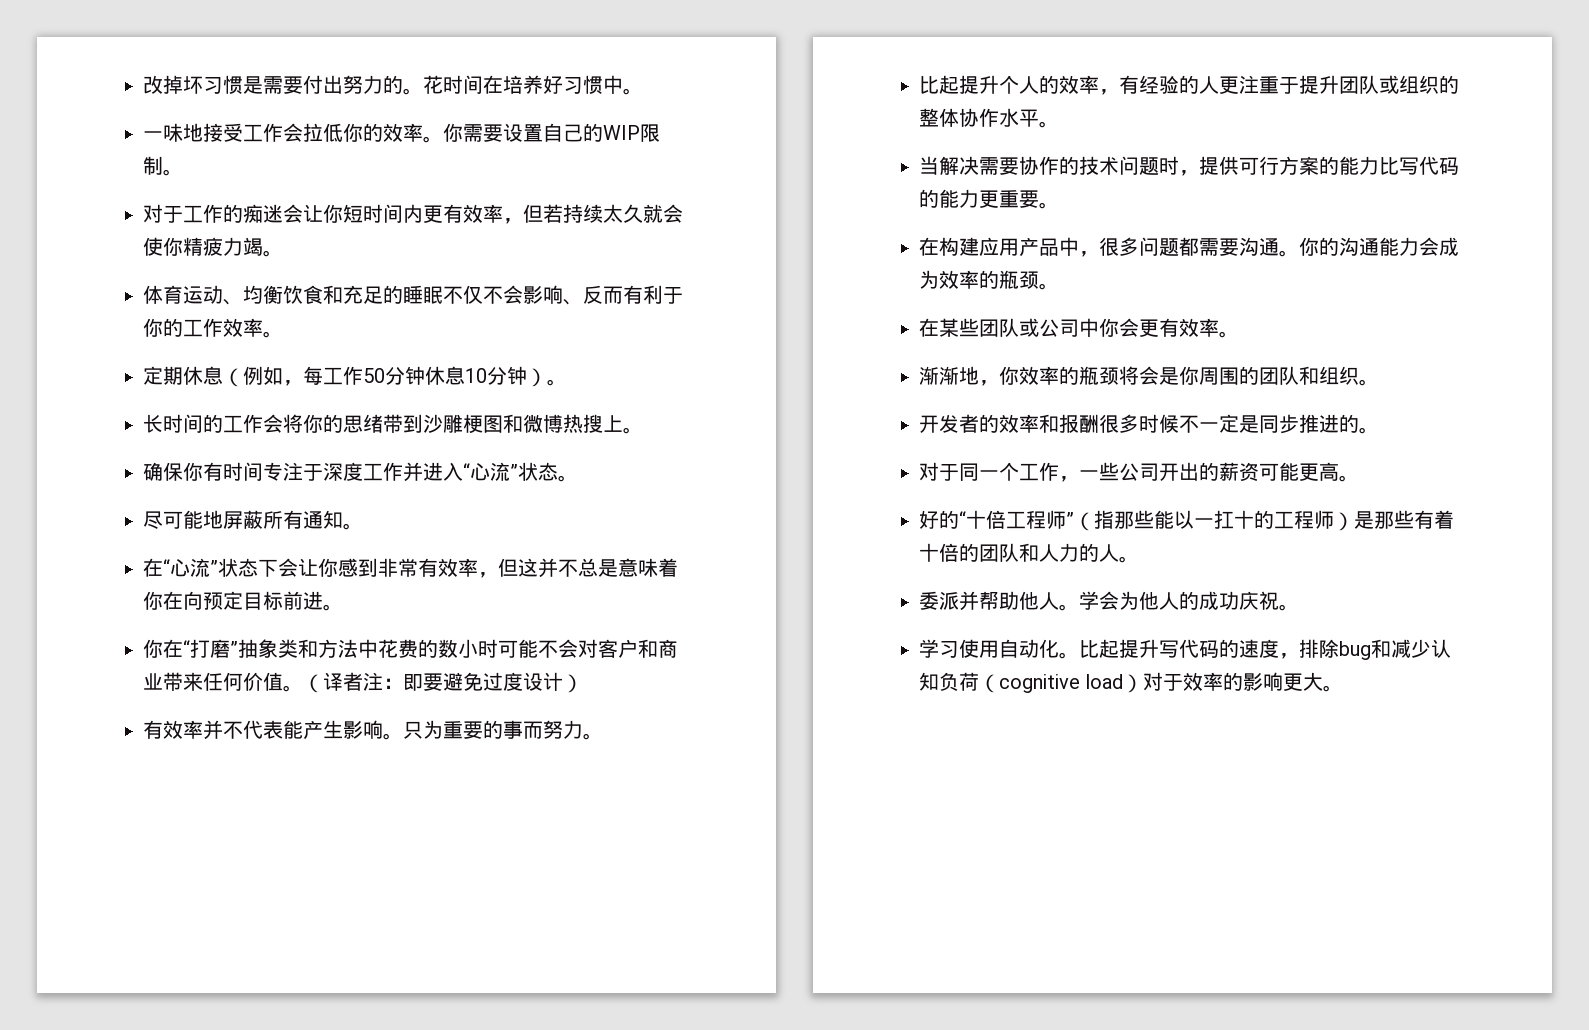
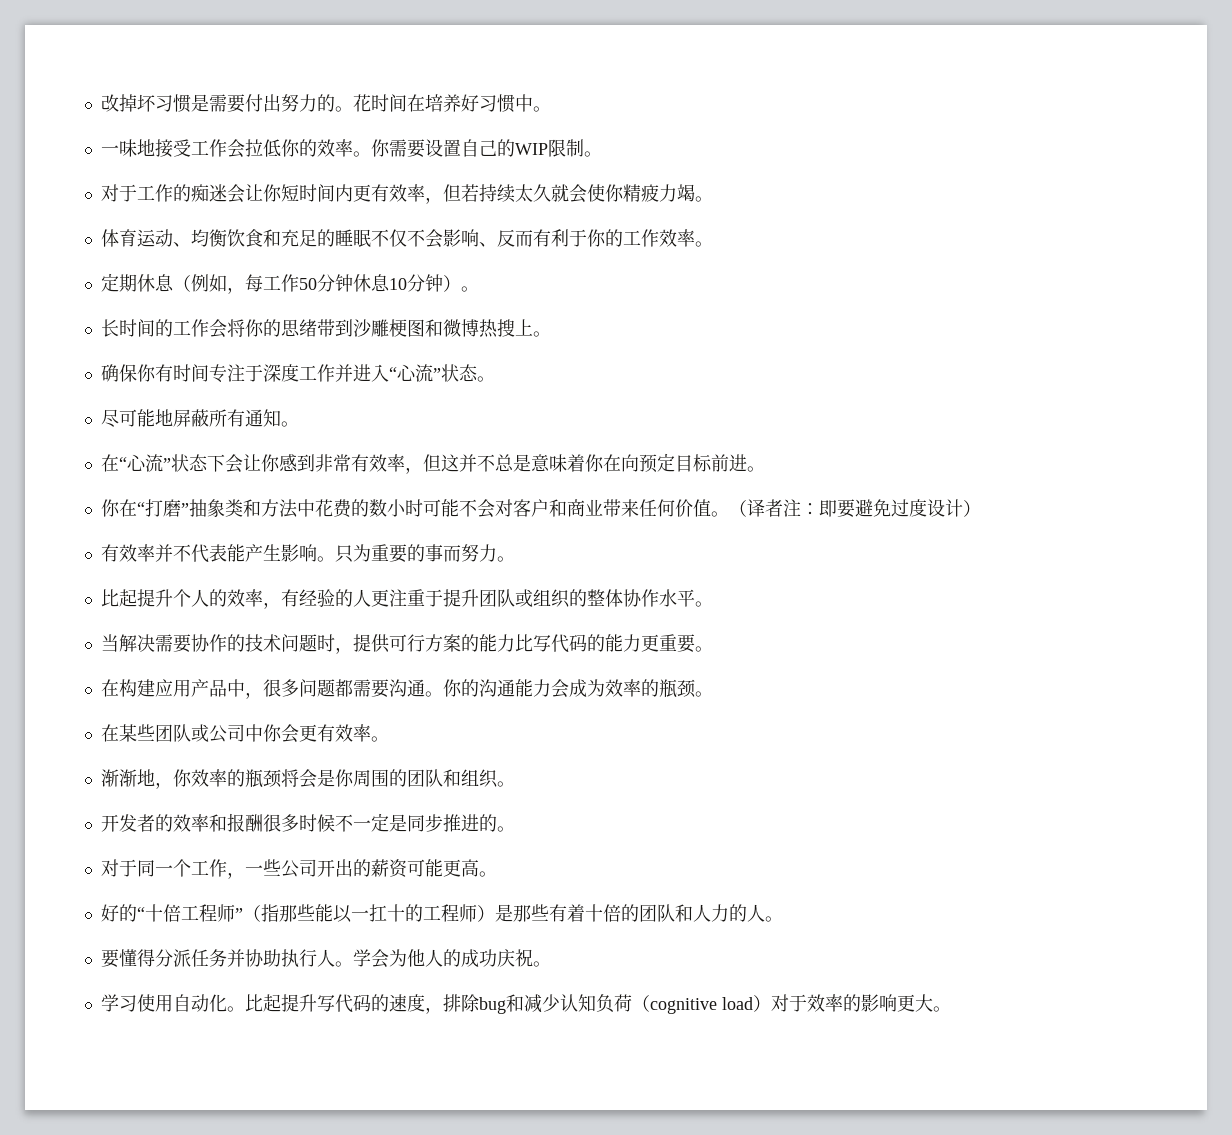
- 委派并帮助他人。
+ 要懂得分派任务并协助执行人。

